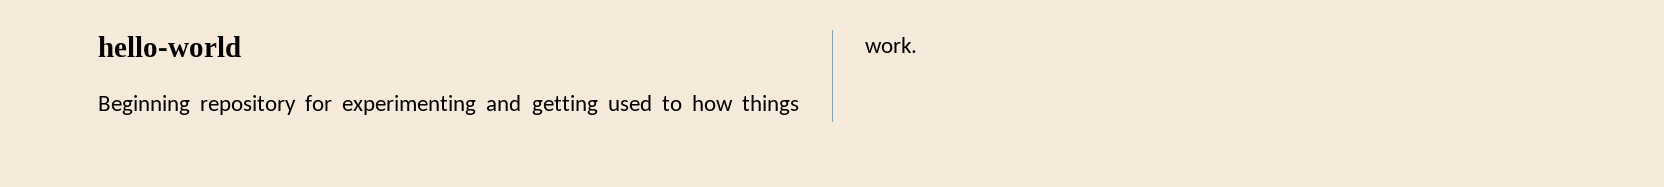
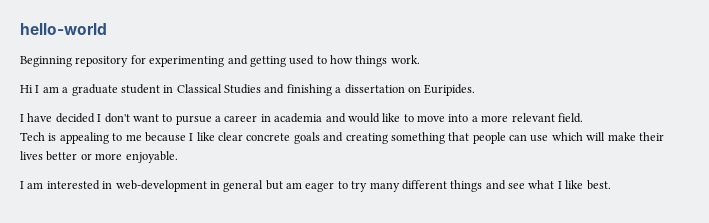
+ Hi I am a graduate student in Classical Studies and finishing a dissertation on Euripides.
+ I have decided I don't want to pursue a career in academia and would like to move into a more relevant field.
+ Tech is appealing to me because I like clear concrete goals and creating something that people can use which will make their lives better or more enjoyable.
+ I am interested in web-development in general but am eager to try many different things and see what I like best.

